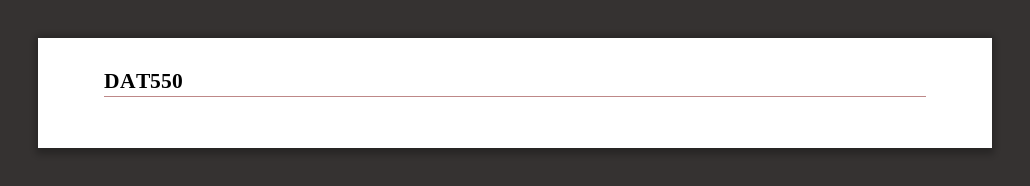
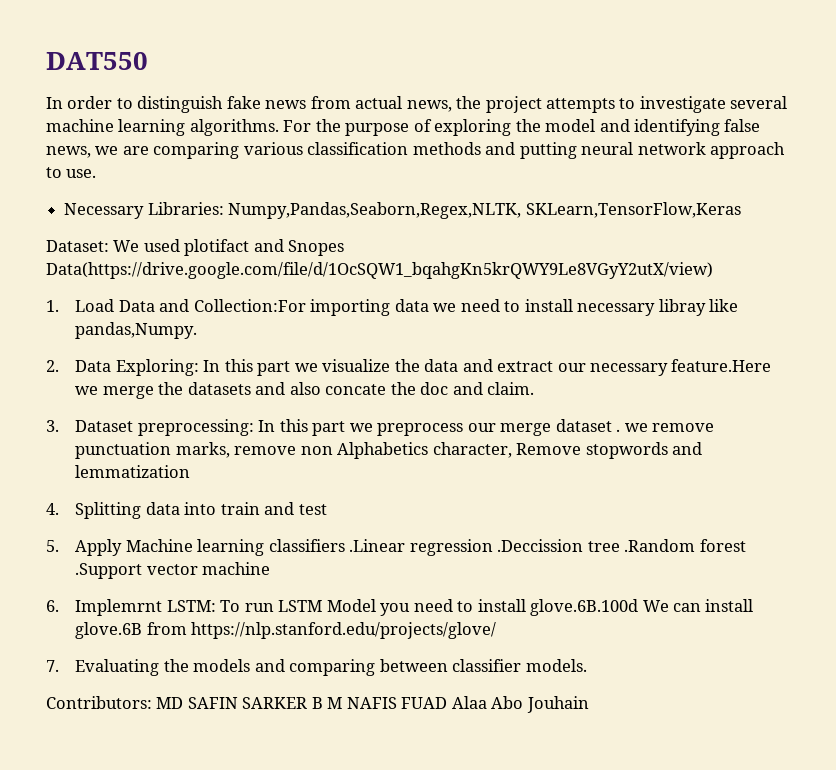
+ In order to distinguish fake news from actual news, the project attempts to investigate several machine learning algorithms. For the purpose of exploring the model and identifying false news, we are comparing various classification methods and putting neural network approach to use.
+ Necessary Libraries: Numpy,Pandas,Seaborn,Regex,NLTK, SKLearn,TensorFlow,Keras
+ Dataset: We used plotifact and Snopes Data(https://drive.google.com/file/d/1OcSQW1_bqahgKn5krQWY9Le8VGyY2utX/view)
+ 1. Load Data and Collection:For importing data we need to install necessary libray like pandas,Numpy.
+ 2. Data Exploring: In this part we visualize the data and extract our necessary feature.Here we merge the datasets and also concate the doc and claim.
+ 3. Dataset preprocessing: In this part we preprocess our merge dataset . we remove punctuation marks, remove non Alphabetics character, Remove stopwords and lemmatization
+ 4. Splitting data into train and test
+ 5. Apply Machine learning classifiers .Linear regression .Deccission tree .Random forest .Support vector machine
+ 6. Implemrnt LSTM: To run LSTM Model you need to install glove.6B.100d We can install glove.6B from https://nlp.stanford.edu/projects/glove/
+ 7. Evaluating the models and comparing between classifier models.
+ Contributors: MD SAFIN SARKER B M NAFIS FUAD Alaa Abo Jouhain

